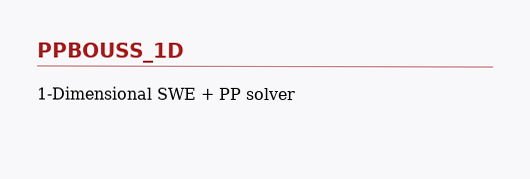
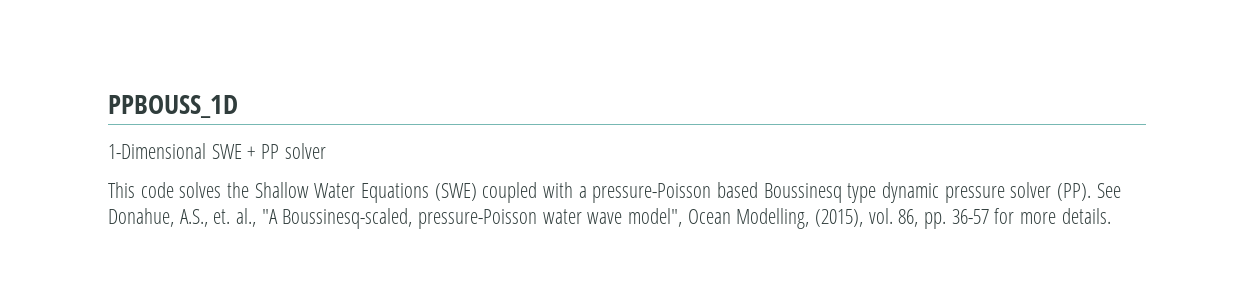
+ This code solves the Shallow Water Equations (SWE) coupled with a pressure-Poisson based Boussinesq type dynamic pressure solver (PP). See Donahue, A.S., et. al., "A Boussinesq-scaled, pressure-Poisson water wave model", Ocean Modelling, (2015), vol. 86, pp. 36-57 for more details.

